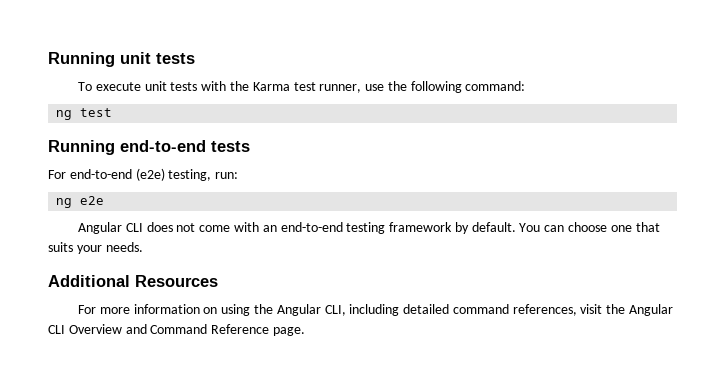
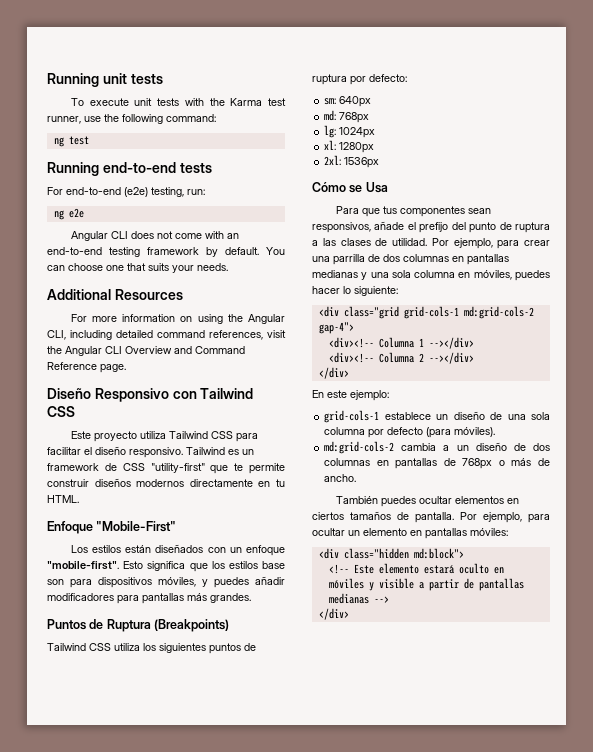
+ Diseño Responsivo con Tailwind CSS
+ Este proyecto utiliza Tailwind CSS para facilitar el diseño responsivo. Tailwind es un framework de CSS "utility-first" que te permite construir diseños modernos directamente en tu HTML.
+ Enfoque "Mobile-First"
+ Los estilos están diseñados con un enfoque "mobile-first". Esto significa que los estilos base son para dispositivos móviles, y puedes añadir modificadores para pantallas más grandes.
+ Puntos de Ruptura (Breakpoints)
+ Tailwind CSS utiliza los siguientes puntos de ruptura por defecto:
+ sm: 640px
+ md: 768px
+ lg: 1024px
+ xl: 1280px
+ 2xl: 1536px
+ Cómo se Usa
+ Para que tus componentes sean responsivos, añade el prefijo del punto de ruptura a las clases de utilidad. Por ejemplo, para crear una parrilla de dos columnas en pantallas medianas y una sola columna en móviles, puedes hacer lo siguiente:
+ <div class="grid grid-cols-1 md:grid-cols-2 gap-4">
+ <div><!-- Columna 1 --></div>
+ <div><!-- Columna 2 --></div>
+ </div>
+ En este ejemplo:
+ grid-cols-1 establece un diseño de una sola columna por defecto (para móviles).
+ md:grid-cols-2 cambia a un diseño de dos columnas en pantallas de 768px o más de ancho.
+ También puedes ocultar elementos en ciertos tamaños de pantalla. Por ejemplo, para ocultar un elemento en pantallas móviles:
+ <div class="hidden md:block">
+ <!-- Este elemento estará oculto en móviles y visible a partir de pantallas medianas -->
+ </div>

